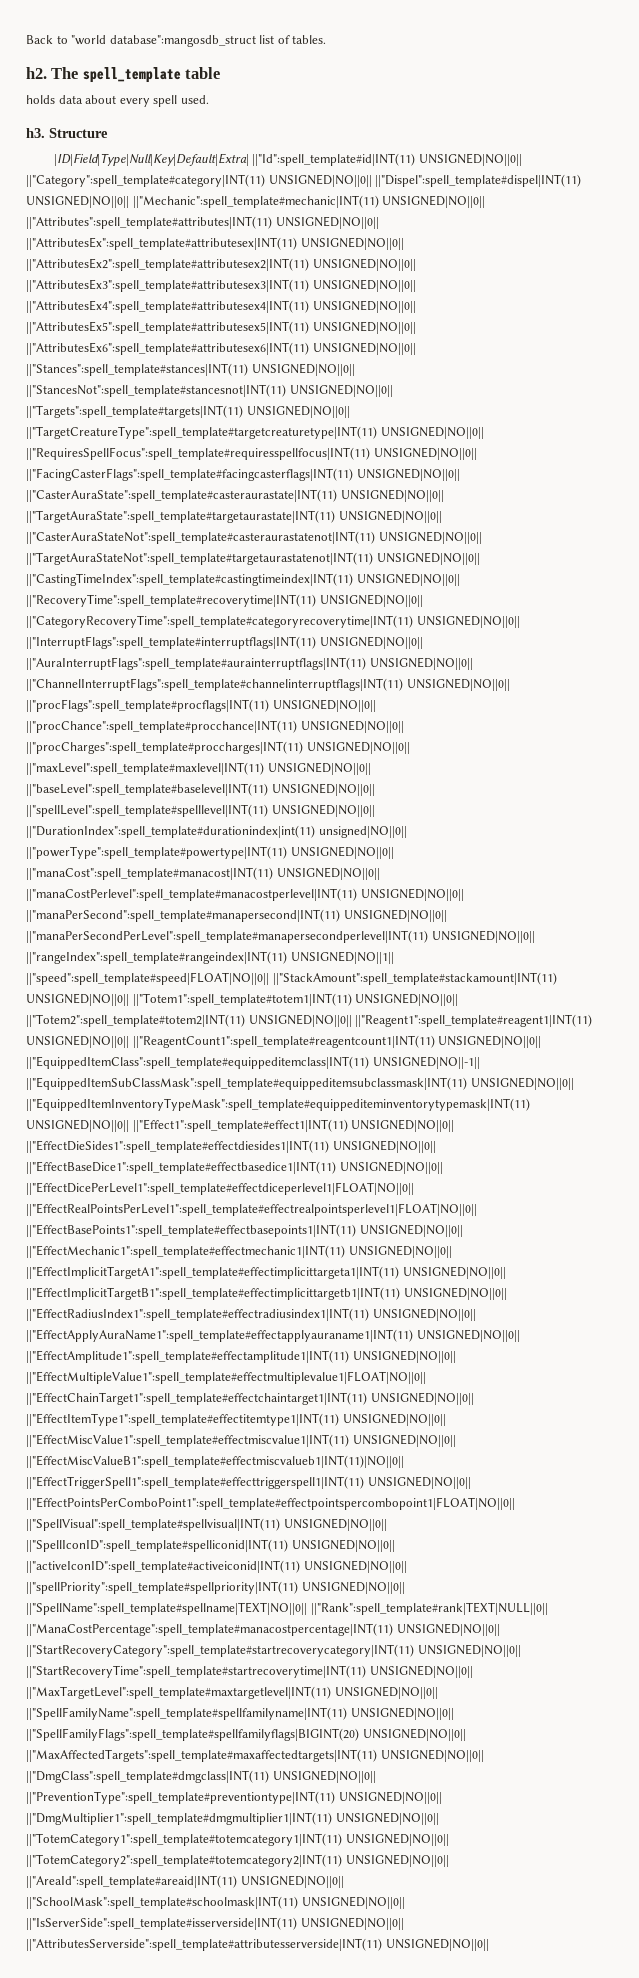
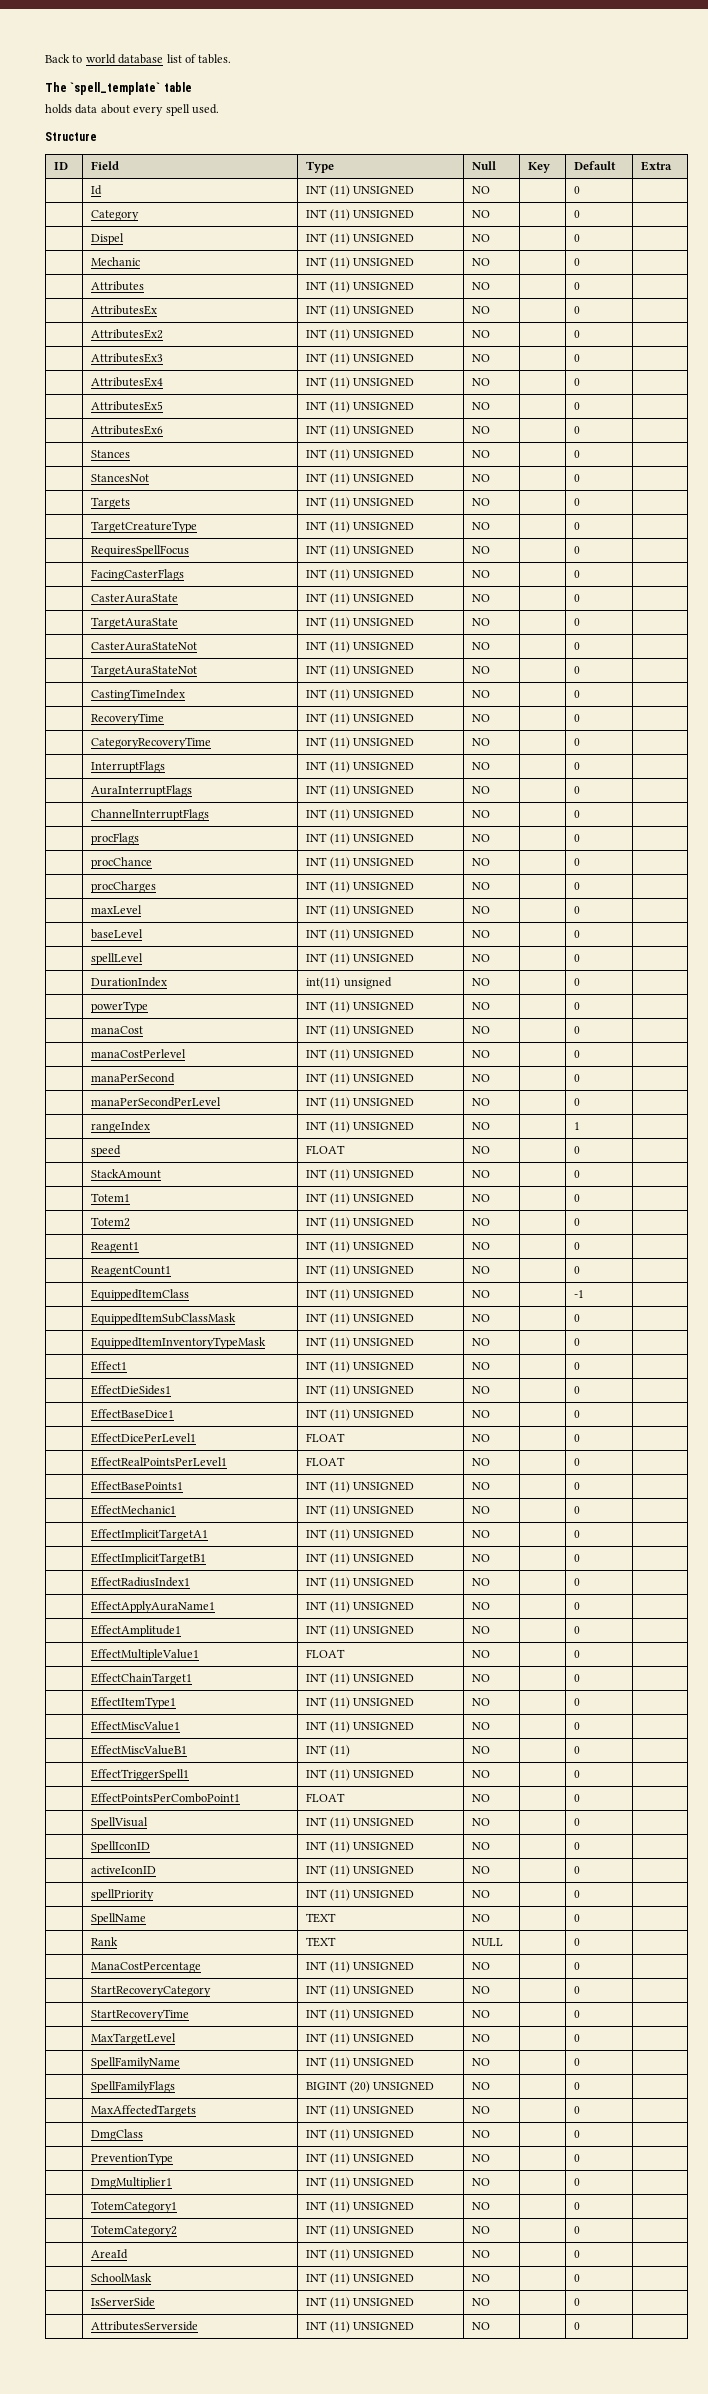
- Back to "world database":mangosdb_struct list of tables.
+ Back to world database list of tables.
- h2. The spell_template table
+ The `spell_template` table
- h3.
- |ID|Field|Type|Null|Key|Default|Extra| ||"Id":spell_template#id|INT(11) UNSIGNED|NO||0|| ||"Category":spell_template#category|INT(11) UNSIGNED|NO||0|| ||"Dispel":spell_template#dispel|INT(11) UNSIGNED|NO||0|| ||"Mechanic":spell_template#mechanic|INT(11) UNSIGNED|NO||0|| ||"Attributes":spell_template#attributes|INT(11) UNSIGNED|NO||0|| ||"AttributesEx":spell_template#attributesex|INT(11) UNSIGNED|NO||0|| ||"AttributesEx2":spell_template#attributesex2|INT(11) UNSIGNED|NO||0|| ||"AttributesEx3":spell_template#attributesex3|INT(11) UNSIGNED|NO||0|| ||"AttributesEx4":spell_template#attributesex4|INT(11) UNSIGNED|NO||0|| ||"AttributesEx5":spell_template#attributesex5|INT(11) UNSIGNED|NO||0|| ||"AttributesEx6":spell_template#attributesex6|INT(11) UNSIGNED|NO||0|| ||"Stances":spell_template#stances|INT(11) UNSIGNED|NO||0|| ||"StancesNot":spell_template#stancesnot|INT(11) UNSIGNED|NO||0|| ||"Targets":spell_template#targets|INT(11) UNSIGNED|NO||0|| ||"TargetCreatureType":spell_template#targetcreaturetype|INT(11) UNSIGNED|NO||0|| ||"RequiresSpellFocus":spell_template#requiresspellfocus|INT(11) UNSIGNED|NO||0|| ||"FacingCasterFlags":spell_template#facingcasterflags|INT(11) UNSIGNED|NO||0|| ||"CasterAuraState":spell_template#casteraurastate|INT(11) UNSIGNED|NO||0|| ||"TargetAuraState":spell_template#targetaurastate|INT(11) UNSIGNED|NO||0|| ||"CasterAuraStateNot":spell_template#casteraurastatenot|INT(11) UNSIGNED|NO||0|| ||"TargetAuraStateNot":spell_template#targetaurastatenot|INT(11) UNSIGNED|NO||0|| ||"CastingTimeIndex":spell_template#castingtimeindex|INT(11) UNSIGNED|NO||0|| ||"RecoveryTime":spell_template#recoverytime|INT(11) UNSIGNED|NO||0|| ||"CategoryRecoveryTime":spell_template#categoryrecoverytime|INT(11) UNSIGNED|NO||0|| ||"InterruptFlags":spell_template#interruptflags|INT(11) UNSIGNED|NO||0|| ||"AuraInterruptFlags":spell_template#aurainterruptflags|INT(11) UNSIGNED|NO||0|| ||"ChannelInterruptFlags":spell_template#channelinterruptflags|INT(11) UNSIGNED|NO||0|| ||"procFlags":spell_template#procflags|INT(11) UNSIGNED|NO||0|| ||"procChance":spell_template#procchance|INT(11) UNSIGNED|NO||0|| ||"procCharges":spell_template#proccharges|INT(11) UNSIGNED|NO||0|| ||"maxLevel":spell_template#maxlevel|INT(11) UNSIGNED|NO||0|| ||"baseLevel":spell_template#baselevel|INT(11) UNSIGNED|NO||0|| ||"spellLevel":spell_template#spelllevel|INT(11) UNSIGNED|NO||0|| ||"DurationIndex":spell_template#durationindex|int(11) unsigned|NO||0|| ||"powerType":spell_template#powertype|INT(11) UNSIGNED|NO||0|| ||"manaCost":spell_template#manacost|INT(11) UNSIGNED|NO||0|| ||"manaCostPerlevel":spell_template#manacostperlevel|INT(11) UNSIGNED|NO||0|| ||"manaPerSecond":spell_template#manapersecond|INT(11) UNSIGNED|NO||0|| ||"manaPerSecondPerLevel":spell_template#manapersecondperlevel|INT(11) UNSIGNED|NO||0|| ||"rangeIndex":spell_template#rangeindex|INT(11) UNSIGNED|NO||1|| ||"speed":spell_template#speed|FLOAT|NO||0|| ||"StackAmount":spell_template#stackamount|INT(11) UNSIGNED|NO||0|| ||"Totem1":spell_template#totem1|INT(11) UNSIGNED|NO||0|| ||"Totem2":spell_template#totem2|INT(11) UNSIGNED|NO||0|| ||"Reagent1":spell_template#reagent1|INT(11) UNSIGNED|NO||0|| ||"ReagentCount1":spell_template#reagentcount1|INT(11) UNSIGNED|NO||0|| ||"EquippedItemClass":spell_template#equippeditemclass|INT(11) UNSIGNED|NO||-1|| ||"EquippedItemSubClassMask":spell_template#equippeditemsubclassmask|INT(11) UNSIGNED|NO||0|| ||"EquippedItemInventoryTypeMask":spell_template#equippediteminventorytypemask|INT(11) UNSIGNED|NO||0|| ||"Effect1":spell_template#effect1|INT(11) UNSIGNED|NO||0|| ||"EffectDieSides1":spell_template#effectdiesides1|INT(11) UNSIGNED|NO||0|| ||"EffectBaseDice1":spell_template#effectbasedice1|INT(11) UNSIGNED|NO||0|| ||"EffectDicePerLevel1":spell_template#effectdiceperlevel1|FLOAT|NO||0|| ||"EffectRealPointsPerLevel1":spell_template#effectrealpointsperlevel1|FLOAT|NO||0|| ||"EffectBasePoints1":spell_template#effectbasepoints1|INT(11) UNSIGNED|NO||0|| ||"EffectMechanic1":spell_template#effectmechanic1|INT(11) UNSIGNED|NO||0|| ||"EffectImplicitTargetA1":spell_template#effectimplicittargeta1|INT(11) UNSIGNED|NO||0|| ||"EffectImplicitTargetB1":spell_template#effectimplicittargetb1|INT(11) UNSIGNED|NO||0|| ||"EffectRadiusIndex1":spell_template#effectradiusindex1|INT(11) UNSIGNED|NO||0|| ||"EffectApplyAuraName1":spell_template#effectapplyauraname1|INT(11) UNSIGNED|NO||0|| ||"EffectAmplitude1":spell_template#effectamplitude1|INT(11) UNSIGNED|NO||0|| ||"EffectMultipleValue1":spell_template#effectmultiplevalue1|FLOAT|NO||0|| ||"EffectChainTarget1":spell_template#effectchaintarget1|INT(11) UNSIGNED|NO||0|| ||"EffectItemType1":spell_template#effectitemtype1|INT(11) UNSIGNED|NO||0|| ||"EffectMiscValue1":spell_template#effectmiscvalue1|INT(11) UNSIGNED|NO||0|| ||"EffectMiscValueB1":spell_template#effectmiscvalueb1|INT(11)|NO||0|| ||"EffectTriggerSpell1":spell_template#effecttriggerspell1|INT(11) UNSIGNED|NO||0|| ||"EffectPointsPerComboPoint1":spell_template#effectpointspercombopoint1|FLOAT|NO||0|| ||"SpellVisual":spell_template#spellvisual|INT(11) UNSIGNED|NO||0|| ||"SpellIconID":spell_template#spelliconid|INT(11) UNSIGNED|NO||0|| ||"activeIconID":spell_template#activeiconid|INT(11) UNSIGNED|NO||0|| ||"spellPriority":spell_template#spellpriority|INT(11) UNSIGNED|NO||0|| ||"SpellName":spell_template#spellname|TEXT|NO||0|| ||"Rank":spell_template#rank|TEXT|NULL||0|| ||"ManaCostPercentage":spell_template#manacostpercentage|INT(11) UNSIGNED|NO||0|| ||"StartRecoveryCategory":spell_template#startrecoverycategory|INT(11) UNSIGNED|NO||0|| ||"StartRecoveryTime":spell_template#startrecoverytime|INT(11) UNSIGNED|NO||0|| ||"MaxTargetLevel":spell_template#maxtargetlevel|INT(11) UNSIGNED|NO||0|| ||"SpellFamilyName":spell_template#spellfamilyname|INT(11) UNSIGNED|NO||0|| ||"SpellFamilyFlags":spell_template#spellfamilyflags|BIGINT(20) UNSIGNED|NO||0|| ||"MaxAffectedTargets":spell_template#maxaffectedtargets|INT(11) UNSIGNED|NO||0|| ||"DmgClass":spell_template#dmgclass|INT(11) UNSIGNED|NO||0|| ||"PreventionType":spell_template#preventiontype|INT(11) UNSIGNED|NO||0|| ||"DmgMultiplier1":spell_template#dmgmultiplier1|INT(11) UNSIGNED|NO||0|| ||"TotemCategory1":spell_template#totemcategory1|INT(11) UNSIGNED|NO||0|| ||"TotemCategory2":spell_template#totemcategory2|INT(11) UNSIGNED|NO||0|| ||"AreaId":spell_template#areaid|INT(11) UNSIGNED|NO||0|| ||"SchoolMask":spell_template#schoolmask|INT(11) UNSIGNED|NO||0|| ||"IsServerSide":spell_template#isserverside|INT(11) UNSIGNED|NO||0|| ||"AttributesServerside":spell_template#attributesserverside|INT(11) UNSIGNED|NO||0||
+ ID | Field | Type | Null | Key | Default | Extra
+ | Id | INT (11) UNSIGNED | NO | | 0 |
+ | Category | INT (11) UNSIGNED | NO | | 0 |
+ | Dispel | INT (11) UNSIGNED | NO | | 0 |
+ | Mechanic | INT (11) UNSIGNED | NO | | 0 |
+ | Attributes | INT (11) UNSIGNED | NO | | 0 |
+ | AttributesEx | INT (11) UNSIGNED | NO | | 0 |
+ | AttributesEx2 | INT (11) UNSIGNED | NO | | 0 |
+ | AttributesEx3 | INT (11) UNSIGNED | NO | | 0 |
+ | AttributesEx4 | INT (11) UNSIGNED | NO | | 0 |
+ | AttributesEx5 | INT (11) UNSIGNED | NO | | 0 |
+ | AttributesEx6 | INT (11) UNSIGNED | NO | | 0 |
+ | Stances | INT (11) UNSIGNED | NO | | 0 |
+ | StancesNot | INT (11) UNSIGNED | NO | | 0 |
+ | Targets | INT (11) UNSIGNED | NO | | 0 |
+ | TargetCreatureType | INT (11) UNSIGNED | NO | | 0 |
+ | RequiresSpellFocus | INT (11) UNSIGNED | NO | | 0 |
+ | FacingCasterFlags | INT (11) UNSIGNED | NO | | 0 |
+ | CasterAuraState | INT (11) UNSIGNED | NO | | 0 |
+ | TargetAuraState | INT (11) UNSIGNED | NO | | 0 |
+ | CasterAuraStateNot | INT (11) UNSIGNED | NO | | 0 |
+ | TargetAuraStateNot | INT (11) UNSIGNED | NO | | 0 |
+ | CastingTimeIndex | INT (11) UNSIGNED | NO | | 0 |
+ | RecoveryTime | INT (11) UNSIGNED | NO | | 0 |
+ | CategoryRecoveryTime | INT (11) UNSIGNED | NO | | 0 |
+ | InterruptFlags | INT (11) UNSIGNED | NO | | 0 |
+ | AuraInterruptFlags | INT (11) UNSIGNED | NO | | 0 |
+ | ChannelInterruptFlags | INT (11) UNSIGNED | NO | | 0 |
+ | procFlags | INT (11) UNSIGNED | NO | | 0 |
+ | procChance | INT (11) UNSIGNED | NO | | 0 |
+ | procCharges | INT (11) UNSIGNED | NO | | 0 |
+ | maxLevel | INT (11) UNSIGNED | NO | | 0 |
+ | baseLevel | INT (11) UNSIGNED | NO | | 0 |
+ | spellLevel | INT (11) UNSIGNED | NO | | 0 |
+ | DurationIndex | int(11) unsigned | NO | | 0 |
+ | powerType | INT (11) UNSIGNED | NO | | 0 |
+ | manaCost | INT (11) UNSIGNED | NO | | 0 |
+ | manaCostPerlevel | INT (11) UNSIGNED | NO | | 0 |
+ | manaPerSecond | INT (11) UNSIGNED | NO | | 0 |
+ | manaPerSecondPerLevel | INT (11) UNSIGNED | NO | | 0 |
+ | rangeIndex | INT (11) UNSIGNED | NO | | 1 |
+ | speed | FLOAT | NO | | 0 |
+ | StackAmount | INT (11) UNSIGNED | NO | | 0 |
+ | Totem1 | INT (11) UNSIGNED | NO | | 0 |
+ | Totem2 | INT (11) UNSIGNED | NO | | 0 |
+ | Reagent1 | INT (11) UNSIGNED | NO | | 0 |
+ | ReagentCount1 | INT (11) UNSIGNED | NO | | 0 |
+ | EquippedItemClass | INT (11) UNSIGNED | NO | | -1 |
+ | EquippedItemSubClassMask | INT (11) UNSIGNED | NO | | 0 |
+ | EquippedItemInventoryTypeMask | INT (11) UNSIGNED | NO | | 0 |
+ | Effect1 | INT (11) UNSIGNED | NO | | 0 |
+ | EffectDieSides1 | INT (11) UNSIGNED | NO | | 0 |
+ | EffectBaseDice1 | INT (11) UNSIGNED | NO | | 0 |
+ | EffectDicePerLevel1 | FLOAT | NO | | 0 |
+ | EffectRealPointsPerLevel1 | FLOAT | NO | | 0 |
+ | EffectBasePoints1 | INT (11) UNSIGNED | NO | | 0 |
+ | EffectMechanic1 | INT (11) UNSIGNED | NO | | 0 |
+ | EffectImplicitTargetA1 | INT (11) UNSIGNED | NO | | 0 |
+ | EffectImplicitTargetB1 | INT (11) UNSIGNED | NO | | 0 |
+ | EffectRadiusIndex1 | INT (11) UNSIGNED | NO | | 0 |
+ | EffectApplyAuraName1 | INT (11) UNSIGNED | NO | | 0 |
+ | EffectAmplitude1 | INT (11) UNSIGNED | NO | | 0 |
+ | EffectMultipleValue1 | FLOAT | NO | | 0 |
+ | EffectChainTarget1 | INT (11) UNSIGNED | NO | | 0 |
+ | EffectItemType1 | INT (11) UNSIGNED | NO | | 0 |
+ | EffectMiscValue1 | INT (11) UNSIGNED | NO | | 0 |
+ | EffectMiscValueB1 | INT (11) | NO | | 0 |
+ | EffectTriggerSpell1 | INT (11) UNSIGNED | NO | | 0 |
+ | EffectPointsPerComboPoint1 | FLOAT | NO | | 0 |
+ | SpellVisual | INT (11) UNSIGNED | NO | | 0 |
+ | SpellIconID | INT (11) UNSIGNED | NO | | 0 |
+ | activeIconID | INT (11) UNSIGNED | NO | | 0 |
+ | spellPriority | INT (11) UNSIGNED | NO | | 0 |
+ | SpellName | TEXT | NO | | 0 |
+ | Rank | TEXT | NULL | | 0 |
+ | ManaCostPercentage | INT (11) UNSIGNED | NO | | 0 |
+ | StartRecoveryCategory | INT (11) UNSIGNED | NO | | 0 |
+ | StartRecoveryTime | INT (11) UNSIGNED | NO | | 0 |
+ | MaxTargetLevel | INT (11) UNSIGNED | NO | | 0 |
+ | SpellFamilyName | INT (11) UNSIGNED | NO | | 0 |
+ | SpellFamilyFlags | BIGINT (20) UNSIGNED | NO | | 0 |
+ | MaxAffectedTargets | INT (11) UNSIGNED | NO | | 0 |
+ | DmgClass | INT (11) UNSIGNED | NO | | 0 |
+ | PreventionType | INT (11) UNSIGNED | NO | | 0 |
+ | DmgMultiplier1 | INT (11) UNSIGNED | NO | | 0 |
+ | TotemCategory1 | INT (11) UNSIGNED | NO | | 0 |
+ | TotemCategory2 | INT (11) UNSIGNED | NO | | 0 |
+ | AreaId | INT (11) UNSIGNED | NO | | 0 |
+ | SchoolMask | INT (11) UNSIGNED | NO | | 0 |
+ | IsServerSide | INT (11) UNSIGNED | NO | | 0 |
+ | AttributesServerside | INT (11) UNSIGNED | NO | | 0 |

